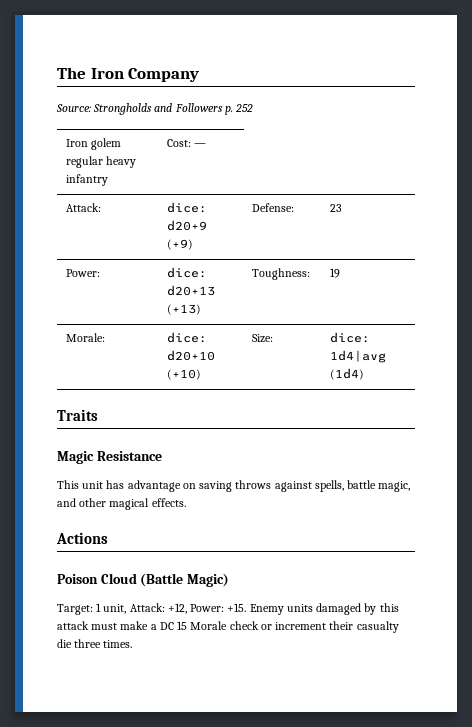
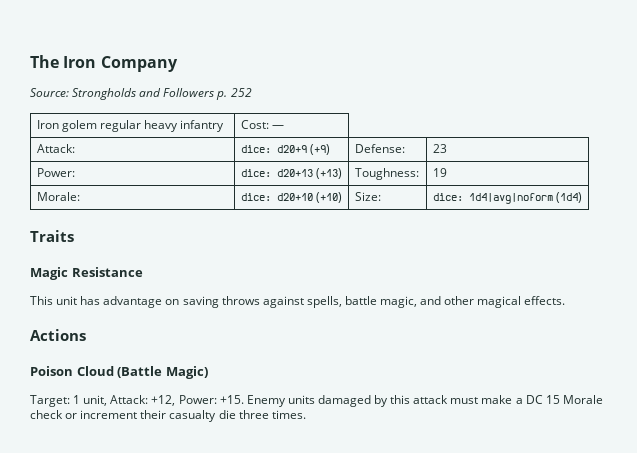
- Morale: | dice: d20+10 (+10) | Size: | dice: 1d4|avg (1d4)
+ Morale: | dice: d20+10 (+10) | Size: | dice: 1d4|avg|noform (1d4)

